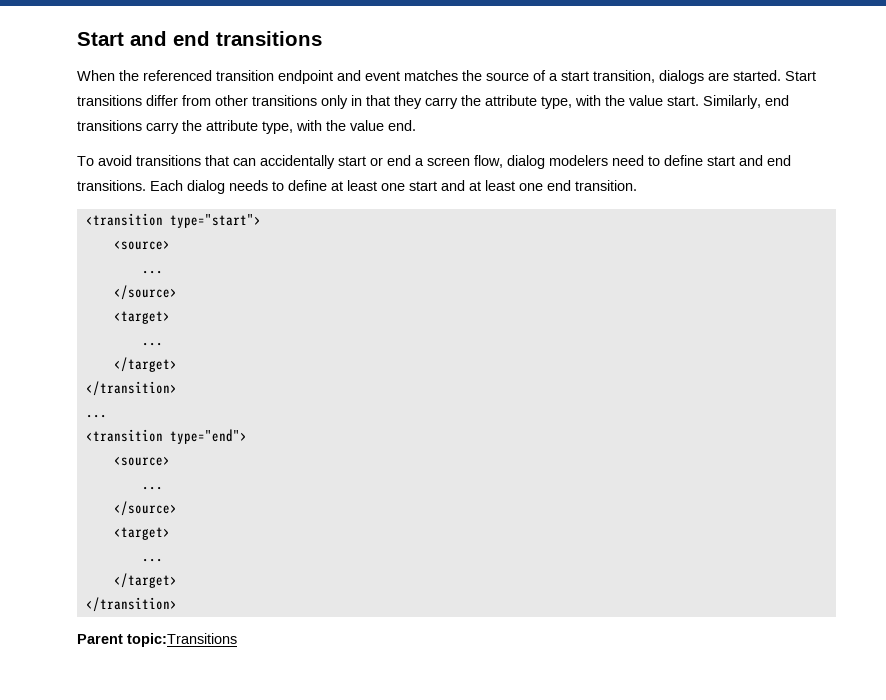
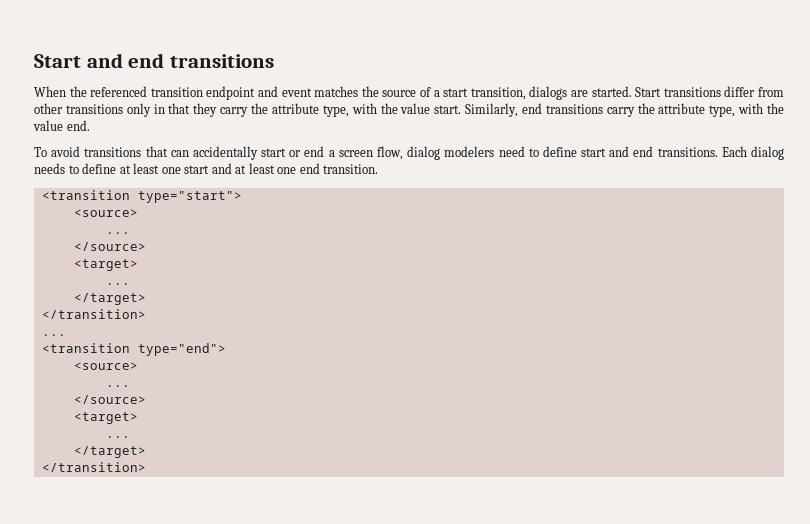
- Parent topic:Transitions

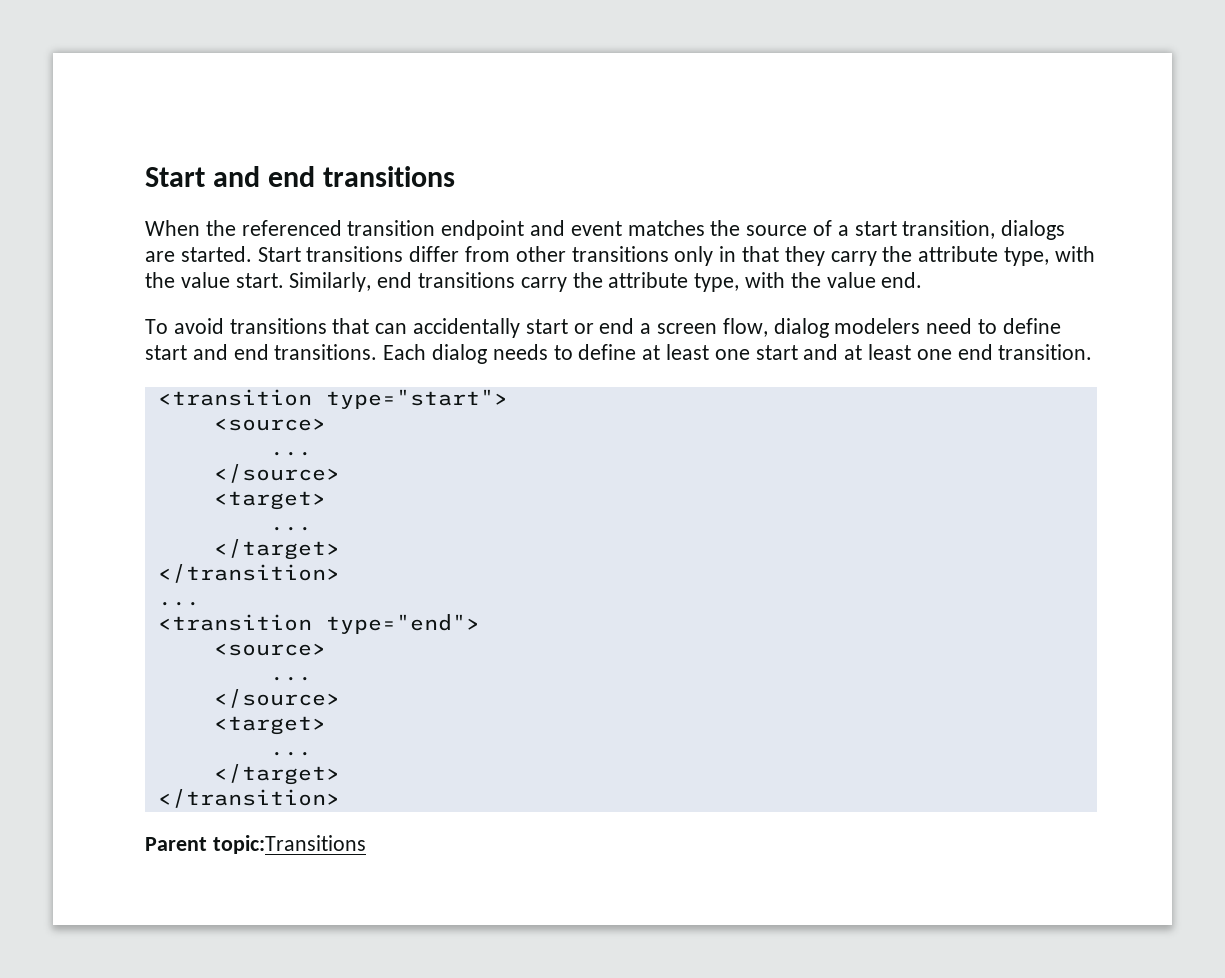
+ Parent topic:Transitions

